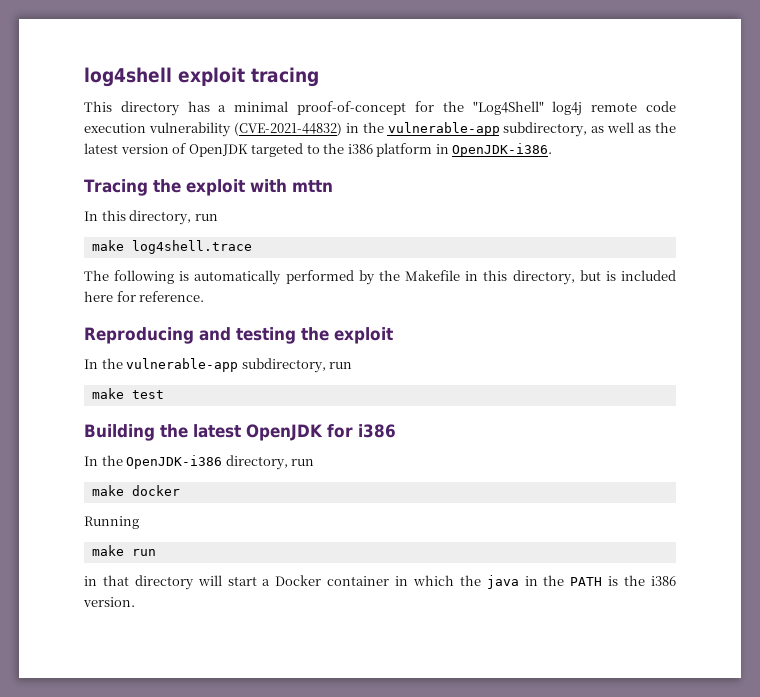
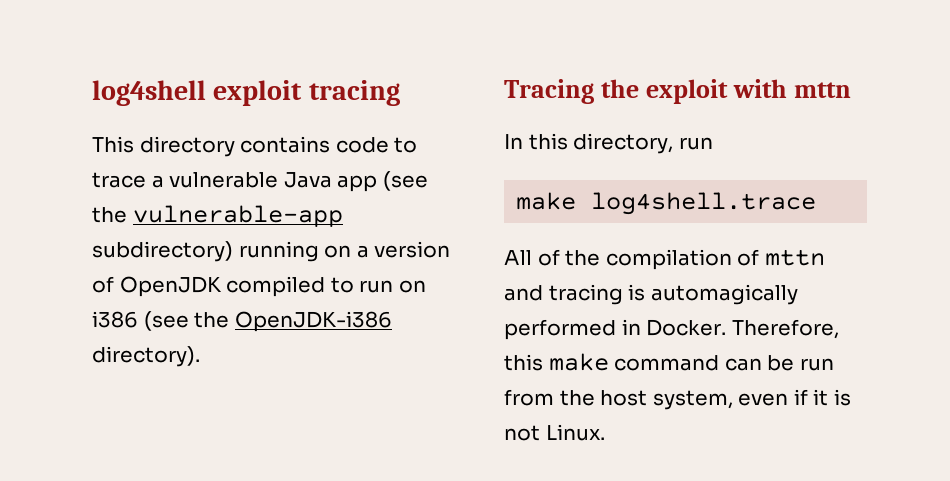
- This directory has a minimal proof-of-concept for the "Log4Shell" log4j remote code execution vulnerability (CVE-2021-44832) in the vulnerable-app subdirectory, as well as the latest version of OpenJDK targeted to the i386 platform in OpenJDK-i386.
+ This directory contains code to trace a vulnerable Java app (see the vulnerable-app subdirectory) running on a version of OpenJDK compiled to run on i386 (see the OpenJDK-i386 directory).
- The following is automatically performed by the Makefile in this directory, but is included here for reference.
- Reproducing and testing the exploit
- In the vulnerable-app subdirectory, run
- make test
- Building the latest OpenJDK for i386
- In the OpenJDK-i386 directory, run
- make docker
- Running
- make run
- in that directory will start a Docker container in which the java in the PATH is the i386 version.
+ All of the compilation of mttn and tracing is automagically performed in Docker. Therefore, this make command can be run from the host system, even if it is not Linux.

